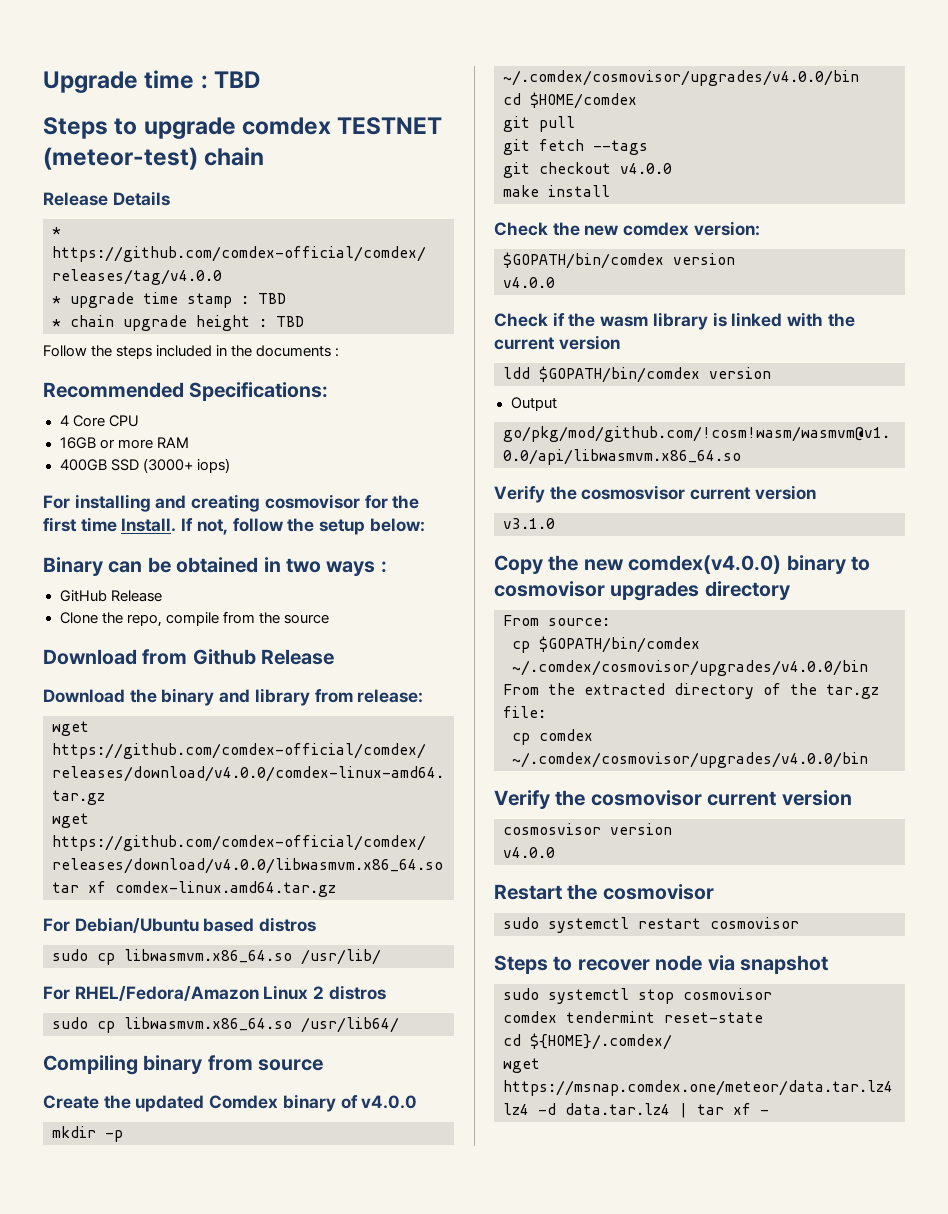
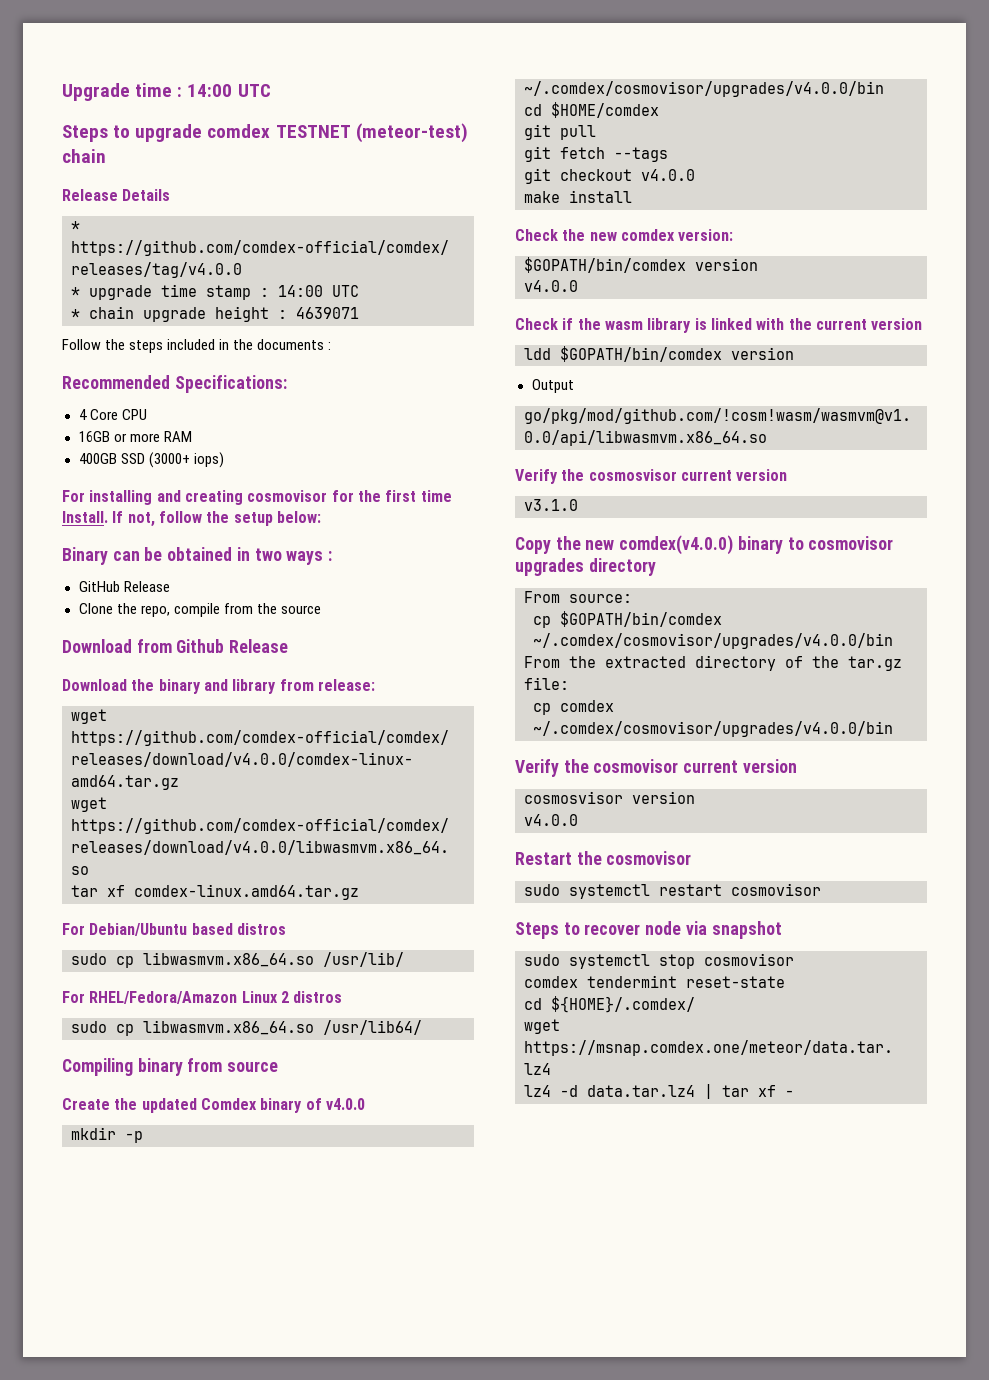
- Upgrade time : TBD
+ Upgrade time : 14:00 UTC
- * upgrade time stamp : TBD
+ * upgrade time stamp : 14:00 UTC
- * chain upgrade height : TBD
+ * chain upgrade height : 4639071

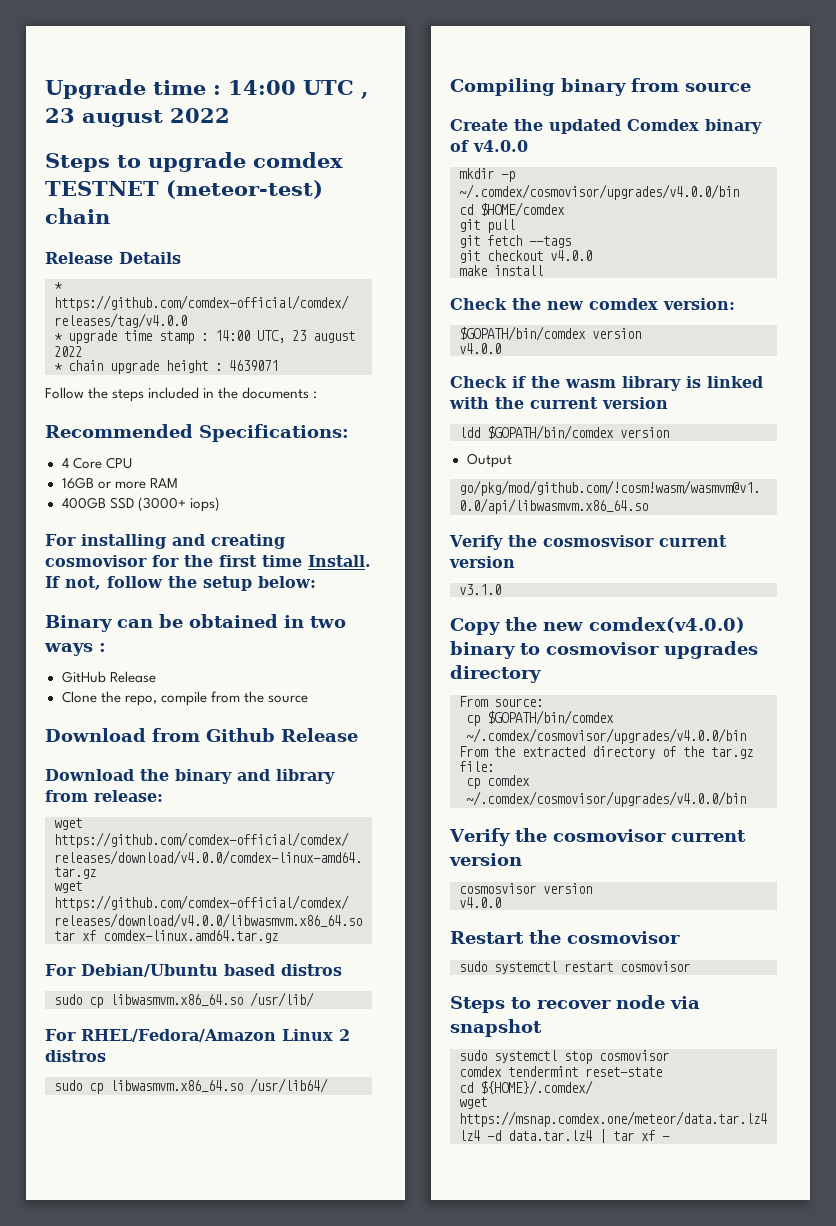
- Upgrade time : 14:00 UTC
+ Upgrade time : 14:00 UTC , 23 august 2022
- * upgrade time stamp : 14:00 UTC
+ * upgrade time stamp : 14:00 UTC, 23 august 2022

